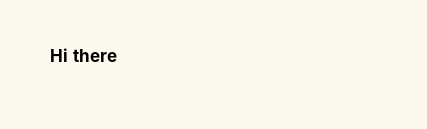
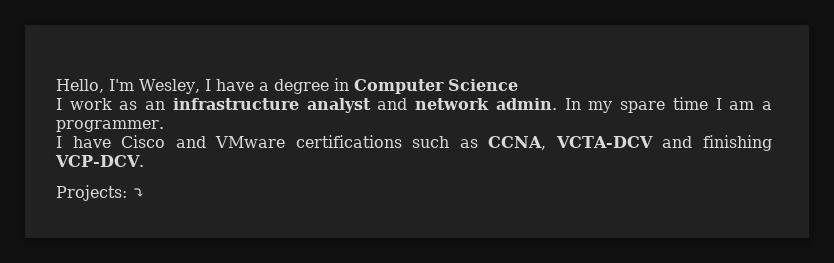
- Hi there
+ Hello, I'm Wesley, I have a degree in Computer Science
+ I work as an infrastructure analyst and network admin. In my spare time I am a programmer.
+ I have Cisco and VMware certifications such as CCNA, VCTA-DCV and finishing VCP-DCV.
+ Projects: ⤵

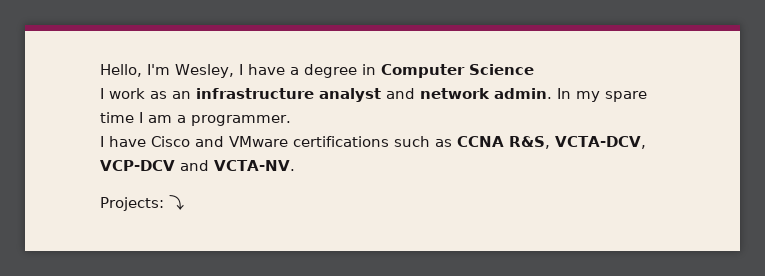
- I have Cisco and VMware certifications such as CCNA, VCTA-DCV and finishing VCP-DCV.
+ I have Cisco and VMware certifications such as CCNA R&S, VCTA-DCV, VCP-DCV and VCTA-NV.

